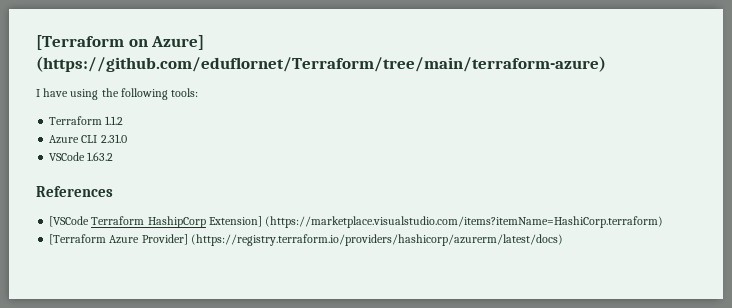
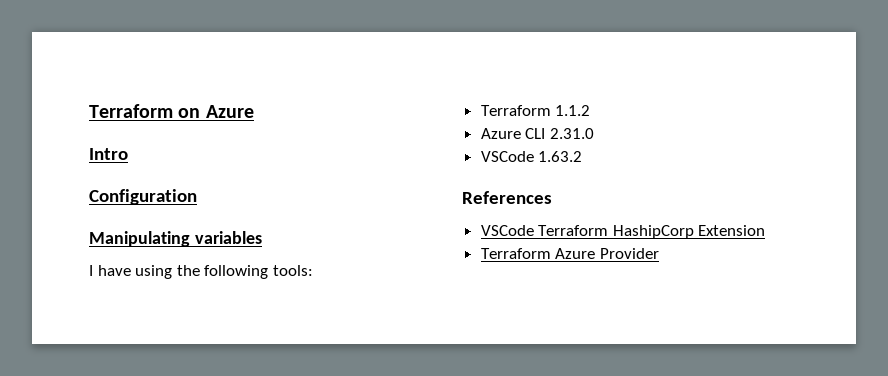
- [Terraform on Azure] (https://github.com/eduflornet/Terraform/tree/main/terraform-azure)
+ Terraform on Azure
+ Intro
+ Configuration
+ Manipulating variables
- [VSCode Terraform HashipCorp Extension] (https://marketplace.visualstudio.com/items?itemName=HashiCorp.terraform)
- [Terraform Azure Provider] (https://registry.terraform.io/providers/hashicorp/azurerm/latest/docs)
+ VSCode Terraform HashipCorp Extension
+ Terraform Azure Provider

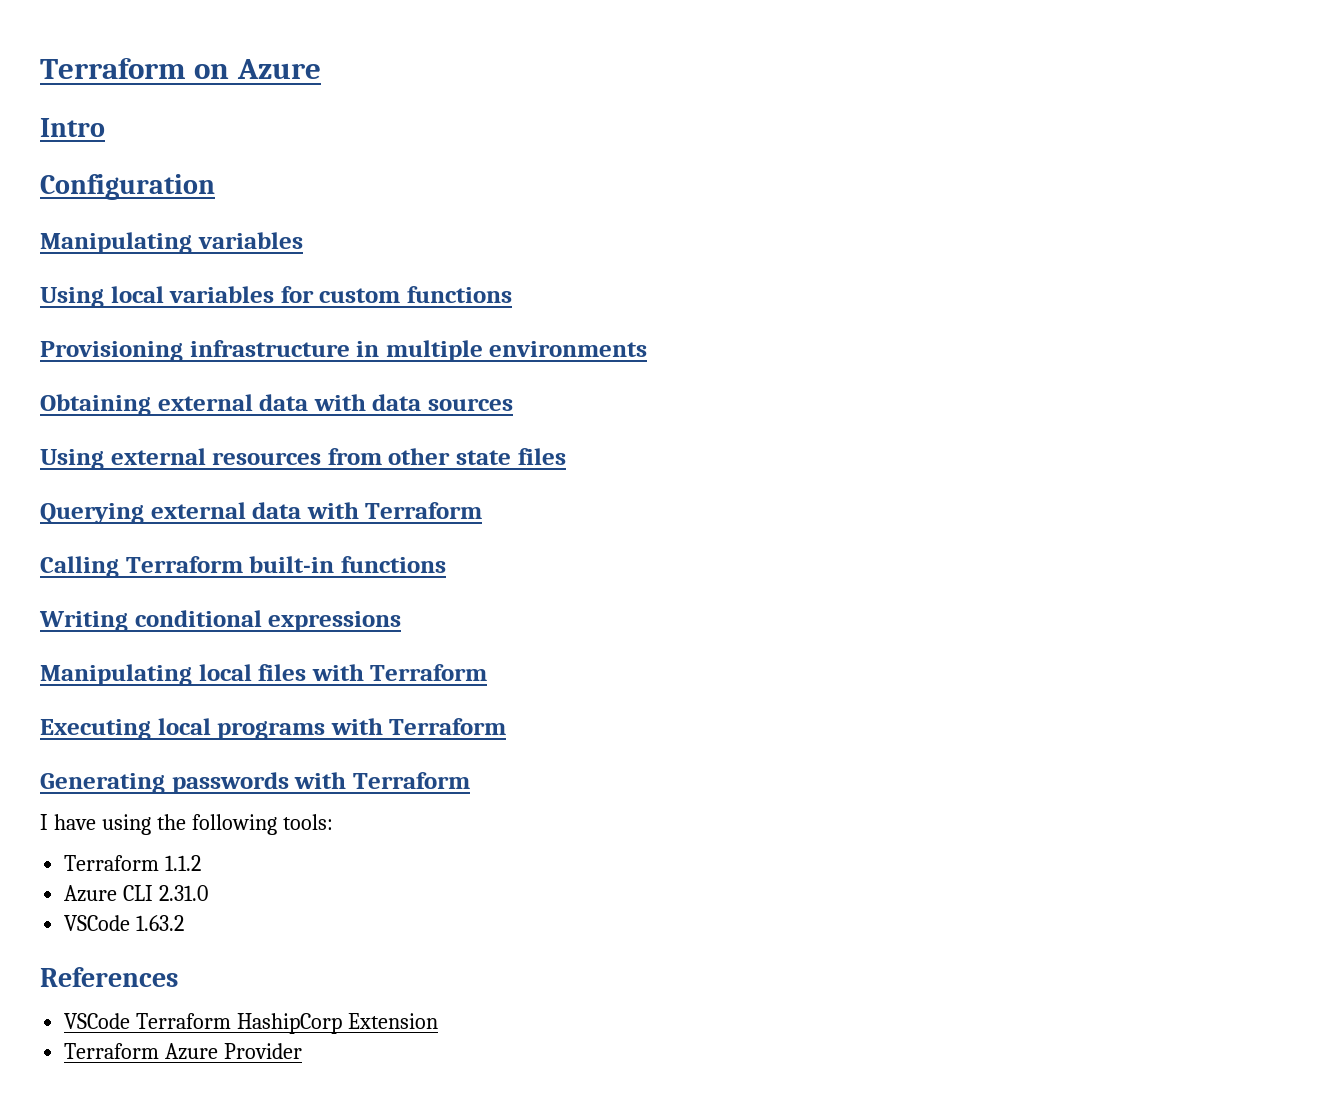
+ Using local variables for custom functions
+ Provisioning infrastructure in multiple environments
+ Obtaining external data with data sources
+ Using external resources from other state files
+ Querying external data with Terraform
+ Calling Terraform built-in functions
+ Writing conditional expressions
+ Manipulating local files with Terraform
+ Executing local programs with Terraform
+ Generating passwords with Terraform

